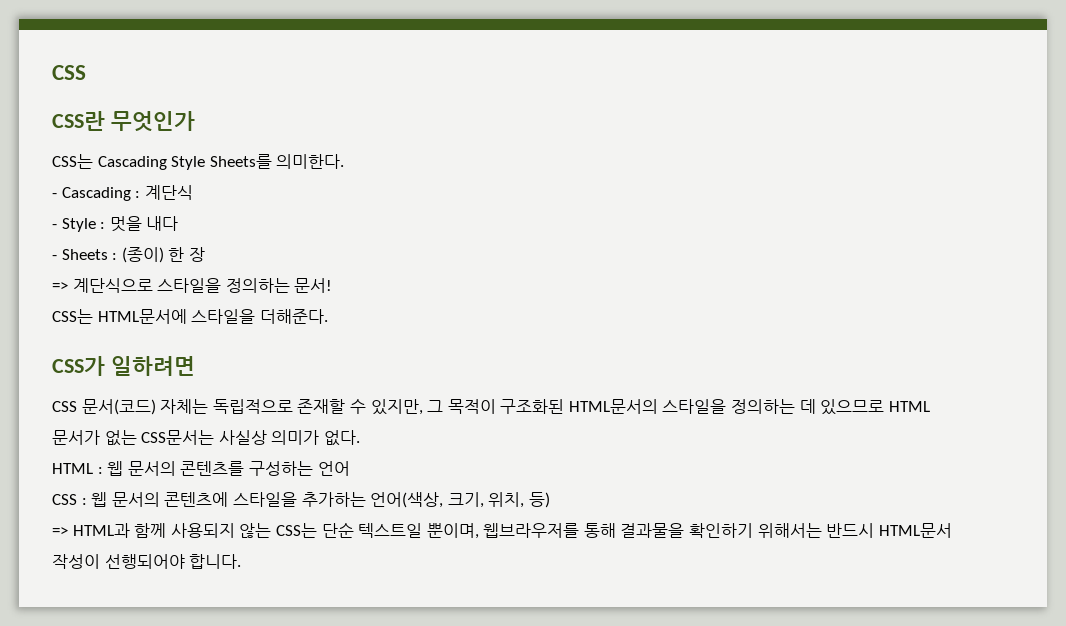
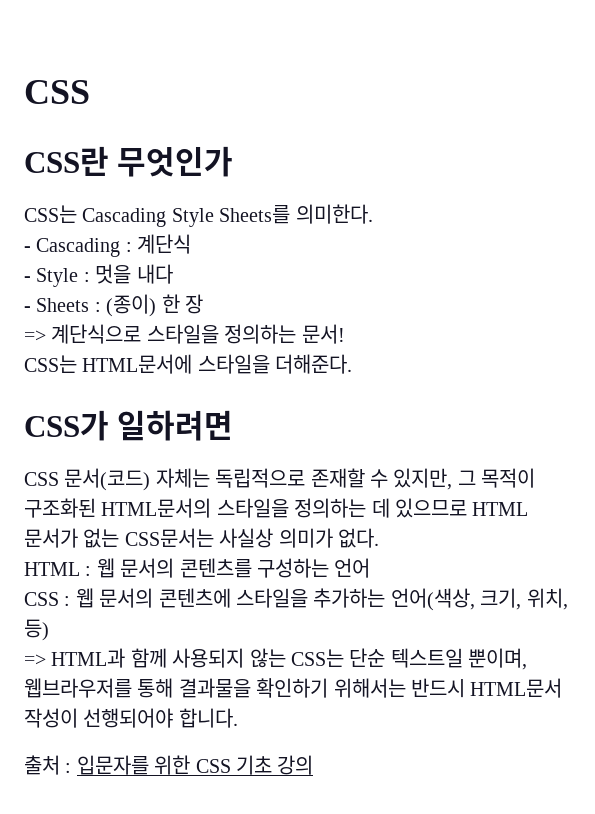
+ 출처 : 입문자를 위한 CSS 기초 강의

